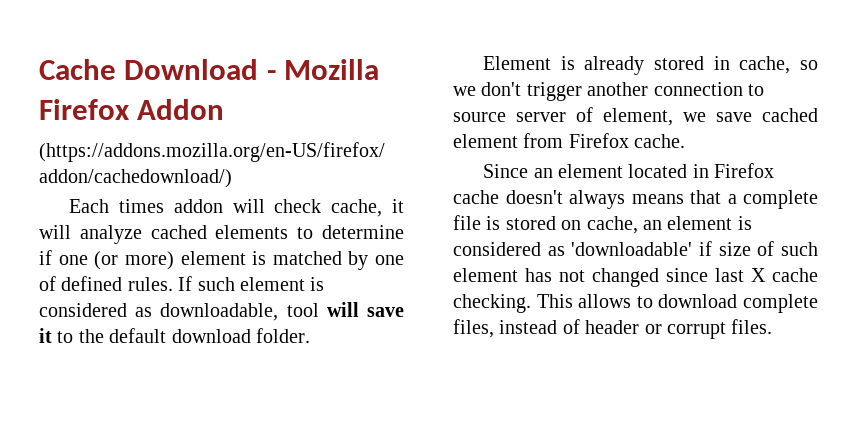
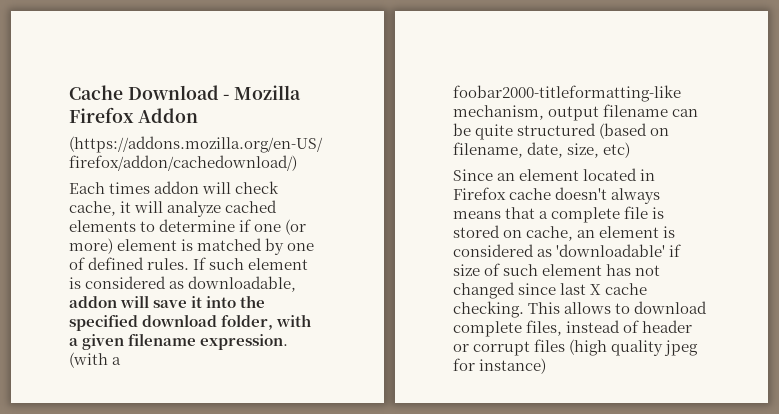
- If such element is considered as downloadable, tool will save it to the default download folder.
- Element is already stored in cache, so we don't trigger another connection to source server of element, we save cached element from Firefox cache.
+ If such element is considered as downloadable, addon will save it into the specified download folder, with a given filename expression. (with a foobar2000-titleformatting-like mechanism, output filename can be quite structured (based on filename, date, size, etc)
- This allows to download complete files, instead of header or corrupt files.
+ This allows to download complete files, instead of header or corrupt files (high quality jpeg for instance)

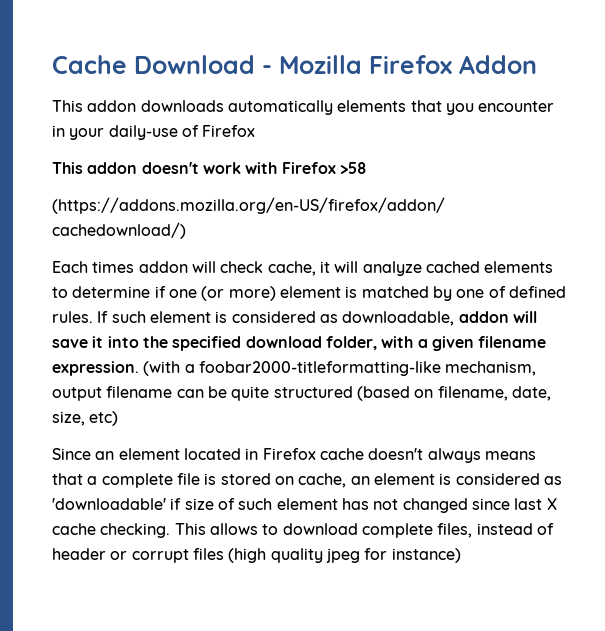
+ This addon downloads automatically elements that you encounter in your daily-use of Firefox
+ This addon doesn't work with Firefox >58

